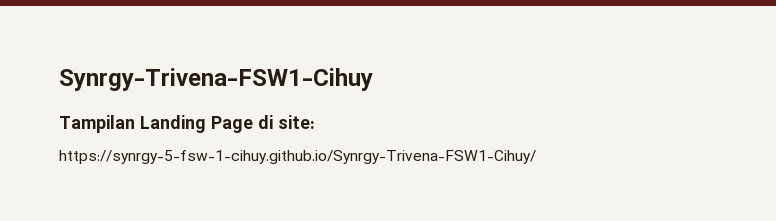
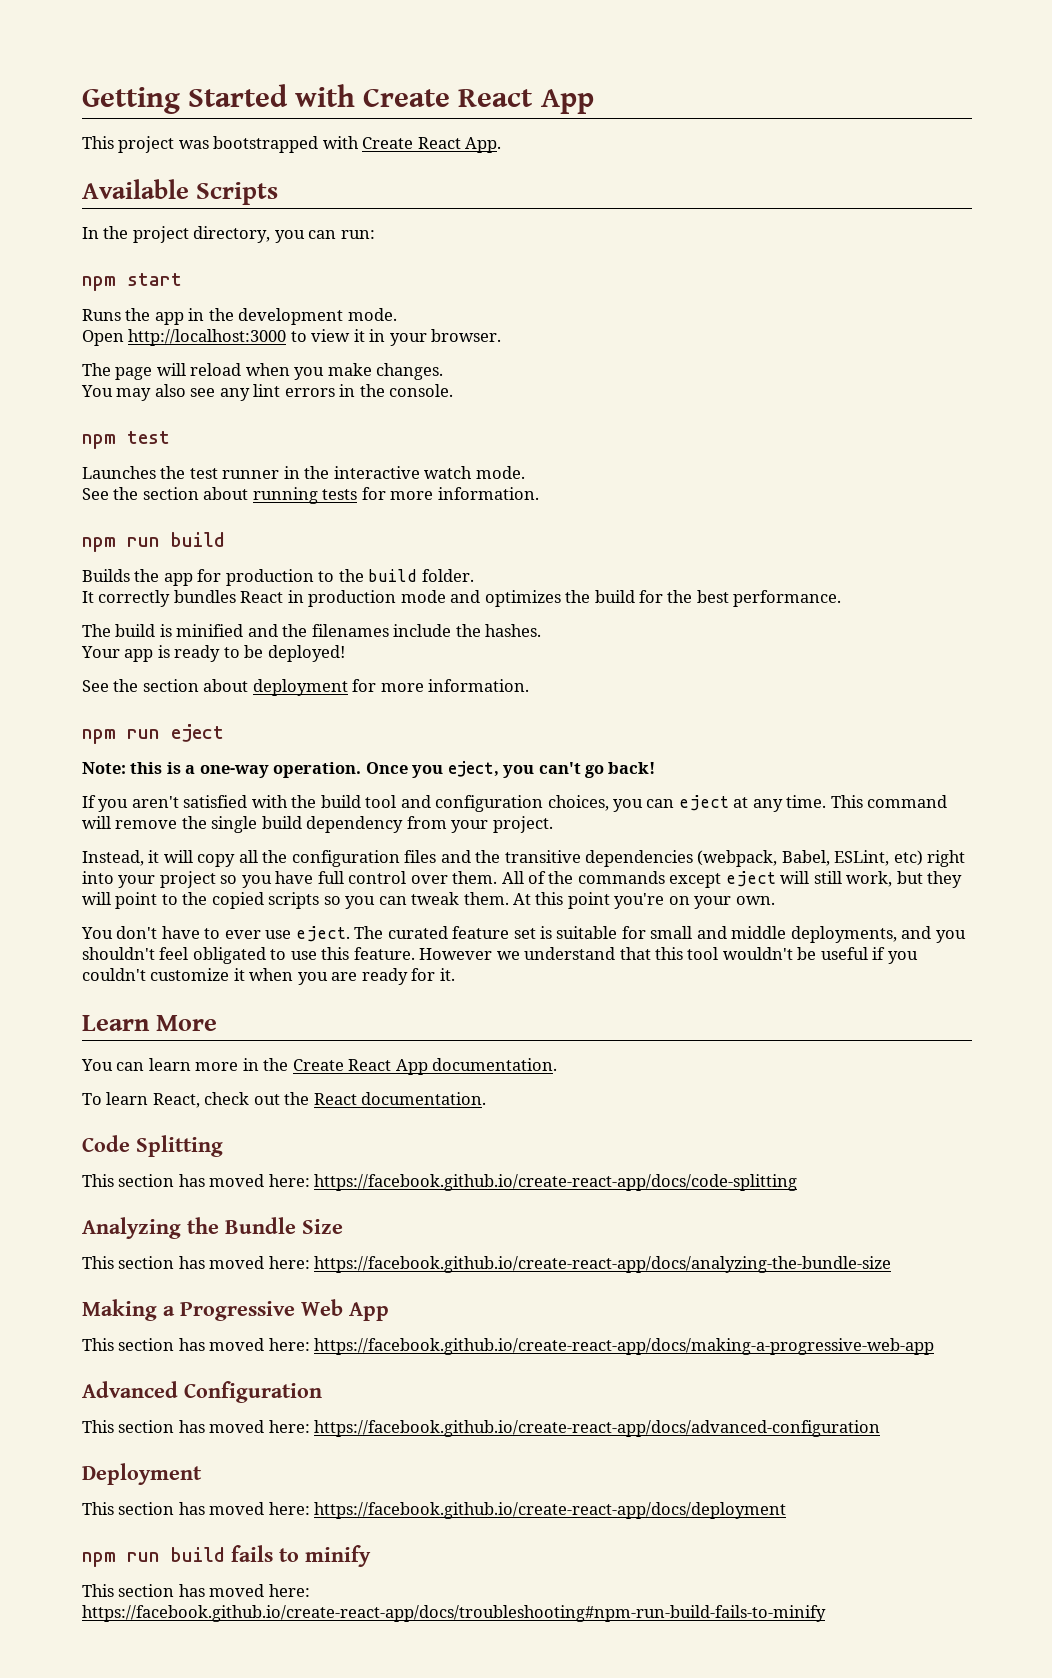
- Synrgy-Trivena-FSW1-Cihuy
- Tampilan Landing Page di site:
- https://synrgy-5-fsw-1-cihuy.github.io/Synrgy-Trivena-FSW1-Cihuy/
+ Getting Started with Create React App
+ This project was bootstrapped with Create React App.
+ Available Scripts
+ In the project directory, you can run:
+ npm start
+ Runs the app in the development mode.
+ Open http://localhost:3000 to view it in your browser.
+ The page will reload when you make changes.
+ You may also see any lint errors in the console.
+ npm test
+ Launches the test runner in the interactive watch mode.
+ See the section about running tests for more information.
+ npm run build
+ Builds the app for production to the build folder.
+ It correctly bundles React in production mode and optimizes the build for the best performance.
+ The build is minified and the filenames include the hashes.
+ Your app is ready to be deployed!
+ See the section about deployment for more information.
+ npm run eject
+ Note: this is a one-way operation. Once you eject, you can't go back!
+ If you aren't satisfied with the build tool and configuration choices, you can eject at any time. This command will remove the single build dependency from your project.
+ Instead, it will copy all the configuration files and the transitive dependencies (webpack, Babel, ESLint, etc) right into your project so you have full control over them. All of the commands except eject will still work, but they will point to the copied scripts so you can tweak them. At this point you're on your own.
+ You don't have to ever use eject. The curated feature set is suitable for small and middle deployments, and you shouldn't feel obligated to use this feature. However we understand that this tool wouldn't be useful if you couldn't customize it when you are ready for it.
+ Learn More
+ You can learn more in the Create React App documentation.
+ To learn React, check out the React documentation.
+ Code Splitting
+ This section has moved here: https://facebook.github.io/create-react-app/docs/code-splitting
+ Analyzing the Bundle Size
+ This section has moved here: https://facebook.github.io/create-react-app/docs/analyzing-the-bundle-size
+ Making a Progressive Web App
+ This section has moved here: https://facebook.github.io/create-react-app/docs/making-a-progressive-web-app
+ Advanced Configuration
+ This section has moved here: https://facebook.github.io/create-react-app/docs/advanced-configuration
+ Deployment
+ This section has moved here: https://facebook.github.io/create-react-app/docs/deployment
+ npm run build fails to minify
+ This section has moved here: https://facebook.github.io/create-react-app/docs/troubleshooting#npm-run-build-fails-to-minify

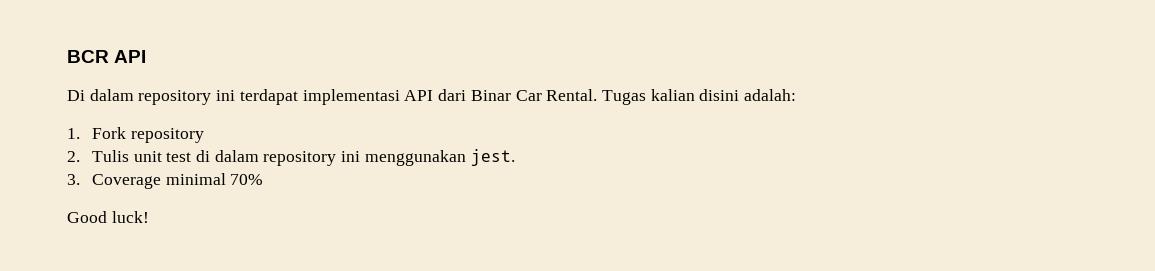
- Getting Started with Create React App
- This project was bootstrapped with Create React App.
- Available Scripts
- In the project directory, you can run:
- npm start
- Runs the app in the development mode.
- Open http://localhost:3000 to view it in your browser.
- The page will reload when you make changes.
- You may also see any lint errors in the console.
- npm test
- Launches the test runner in the interactive watch mode.
- See the section about running tests for more information.
- npm run build
- Builds the app for production to the build folder.
- It correctly bundles React in production mode and optimizes the build for the best performance.
- The build is minified and the filenames include the hashes.
- Your app is ready to be deployed!
- See the section about deployment for more information.
- npm run eject
- Note: this is a one-way operation. Once you eject, you can't go back!
- If you aren't satisfied with the build tool and configuration choices, you can eject at any time. This command will remove the single build dependency from your project.
- Instead, it will copy all the configuration files and the transitive dependencies (webpack, Babel, ESLint, etc) right into your project so you have full control over them. All of the commands except eject will still work, but they will point to the copied scripts so you can tweak them. At this point you're on your own.
- You don't have to ever use eject. The curated feature set is suitable for small and middle deployments, and you shouldn't feel obligated to use this feature. However we understand that this tool wouldn't be useful if you couldn't customize it when you are ready for it.
- Learn More
- You can learn more in the Create React App documentation.
- To learn React, check out the React documentation.
- Code Splitting
- This section has moved here: https://facebook.github.io/create-react-app/docs/code-splitting
- Analyzing the Bundle Size
- This section has moved here: https://facebook.github.io/create-react-app/docs/analyzing-the-bundle-size
- Making a Progressive Web App
- This section has moved here: https://facebook.github.io/create-react-app/docs/making-a-progressive-web-app
- Advanced Configuration
- This section has moved here: https://facebook.github.io/create-react-app/docs/advanced-configuration
- Deployment
- This section has moved here: https://facebook.github.io/create-react-app/docs/deployment
- npm run build fails to minify
- This section has moved here: https://facebook.github.io/create-react-app/docs/troubleshooting#npm-run-build-fails-to-minify
+ BCR API
+ Di dalam repository ini terdapat implementasi API dari Binar Car Rental. Tugas kalian disini adalah:
+ 1. Fork repository
+ 2. Tulis unit test di dalam repository ini menggunakan jest.
+ 3. Coverage minimal 70%
+ Good luck!

